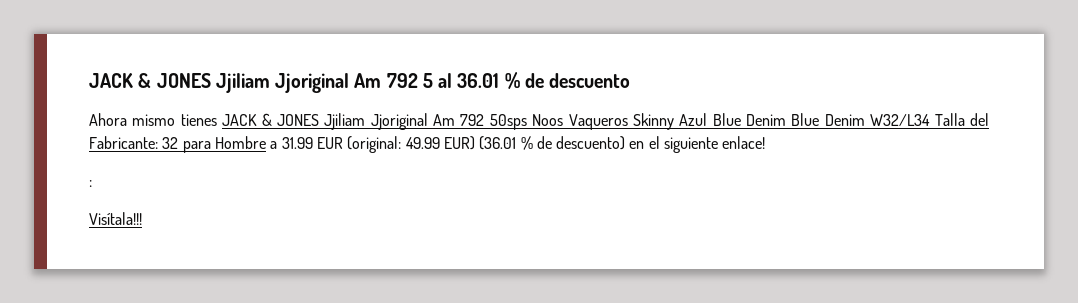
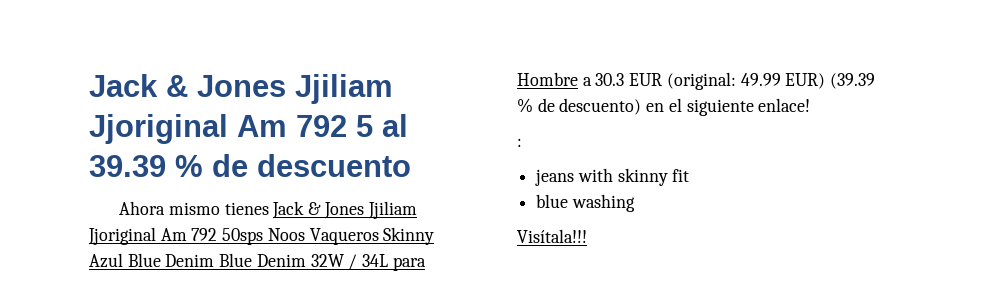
- JACK & JONES Jjiliam Jjoriginal Am 792 5 al 36.01 % de descuento
+ Jack & Jones Jjiliam Jjoriginal Am 792 5 al 39.39 % de descuento
- Ahora mismo tienes JACK & JONES Jjiliam Jjoriginal Am 792 50sps Noos Vaqueros Skinny Azul Blue Denim Blue Denim W32/L34 Talla del Fabricante: 32 para Hombre a 31.99 EUR (original: 49.99 EUR) (36.01 % de descuento) en el siguiente enlace!
+ Ahora mismo tienes Jack & Jones Jjiliam Jjoriginal Am 792 50sps Noos Vaqueros Skinny Azul Blue Denim Blue Denim 32W / 34L para Hombre a 30.3 EUR (original: 49.99 EUR) (39.39 % de descuento) en el siguiente enlace!
+ jeans with skinny fit
+ blue washing

